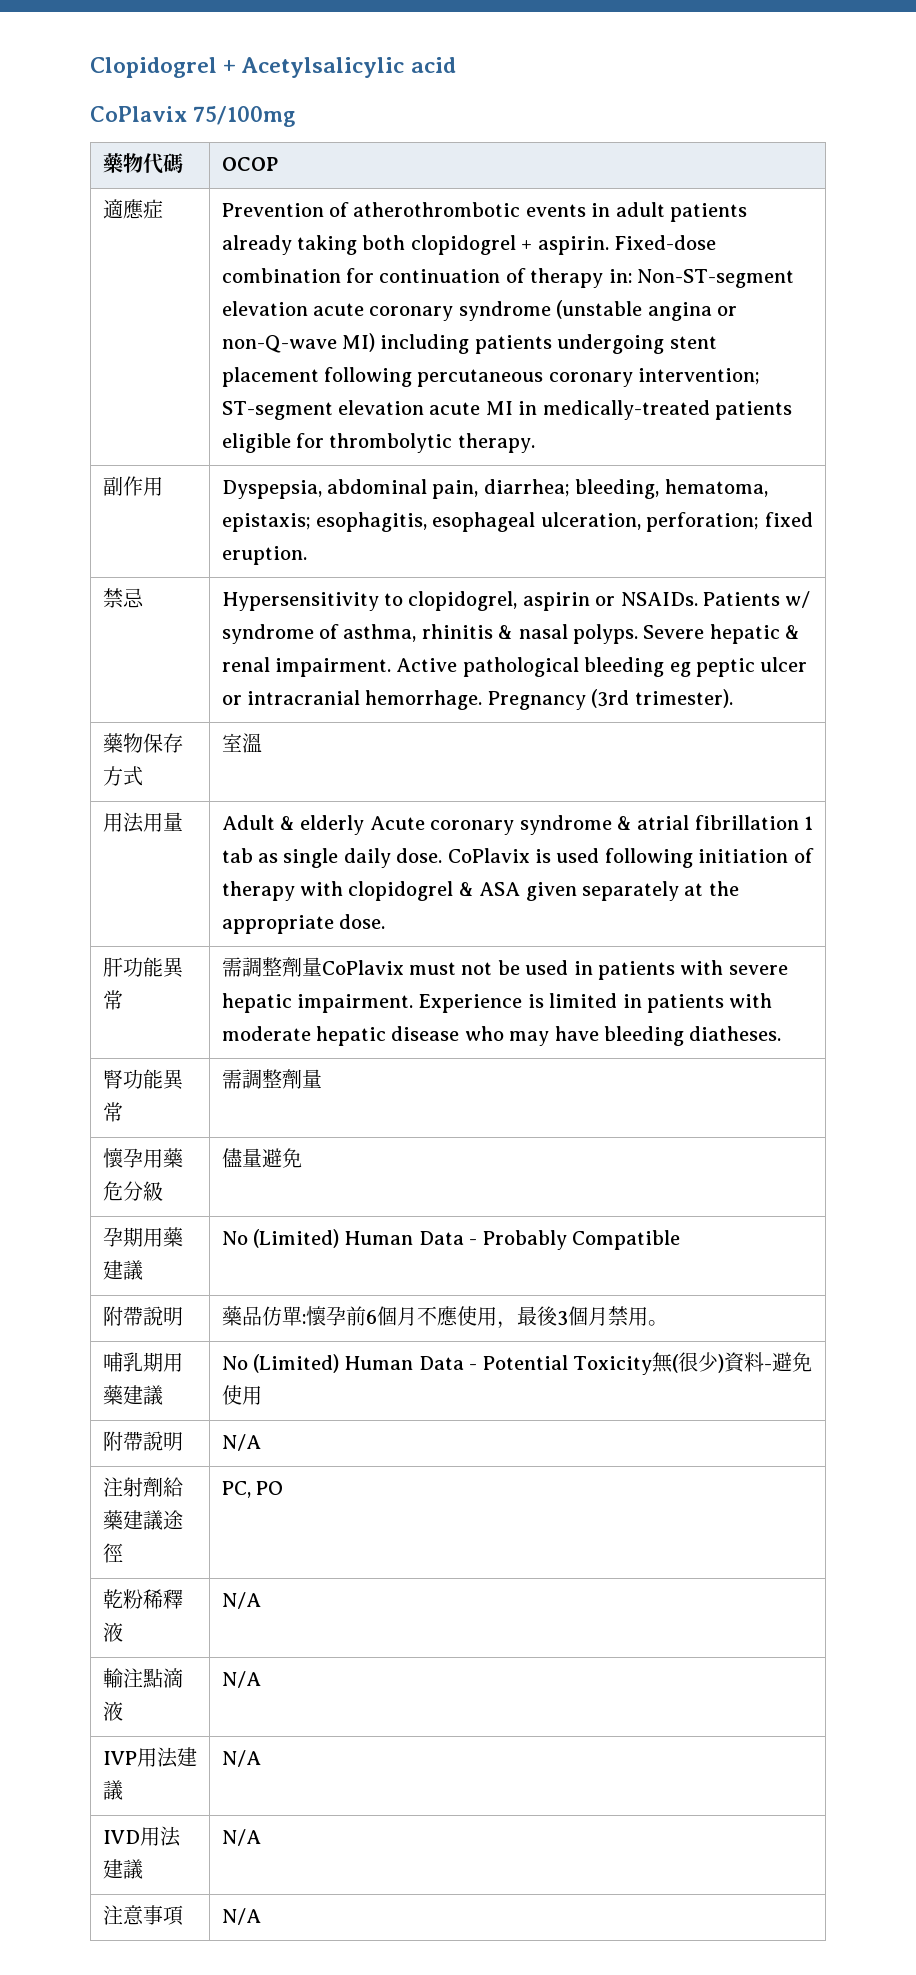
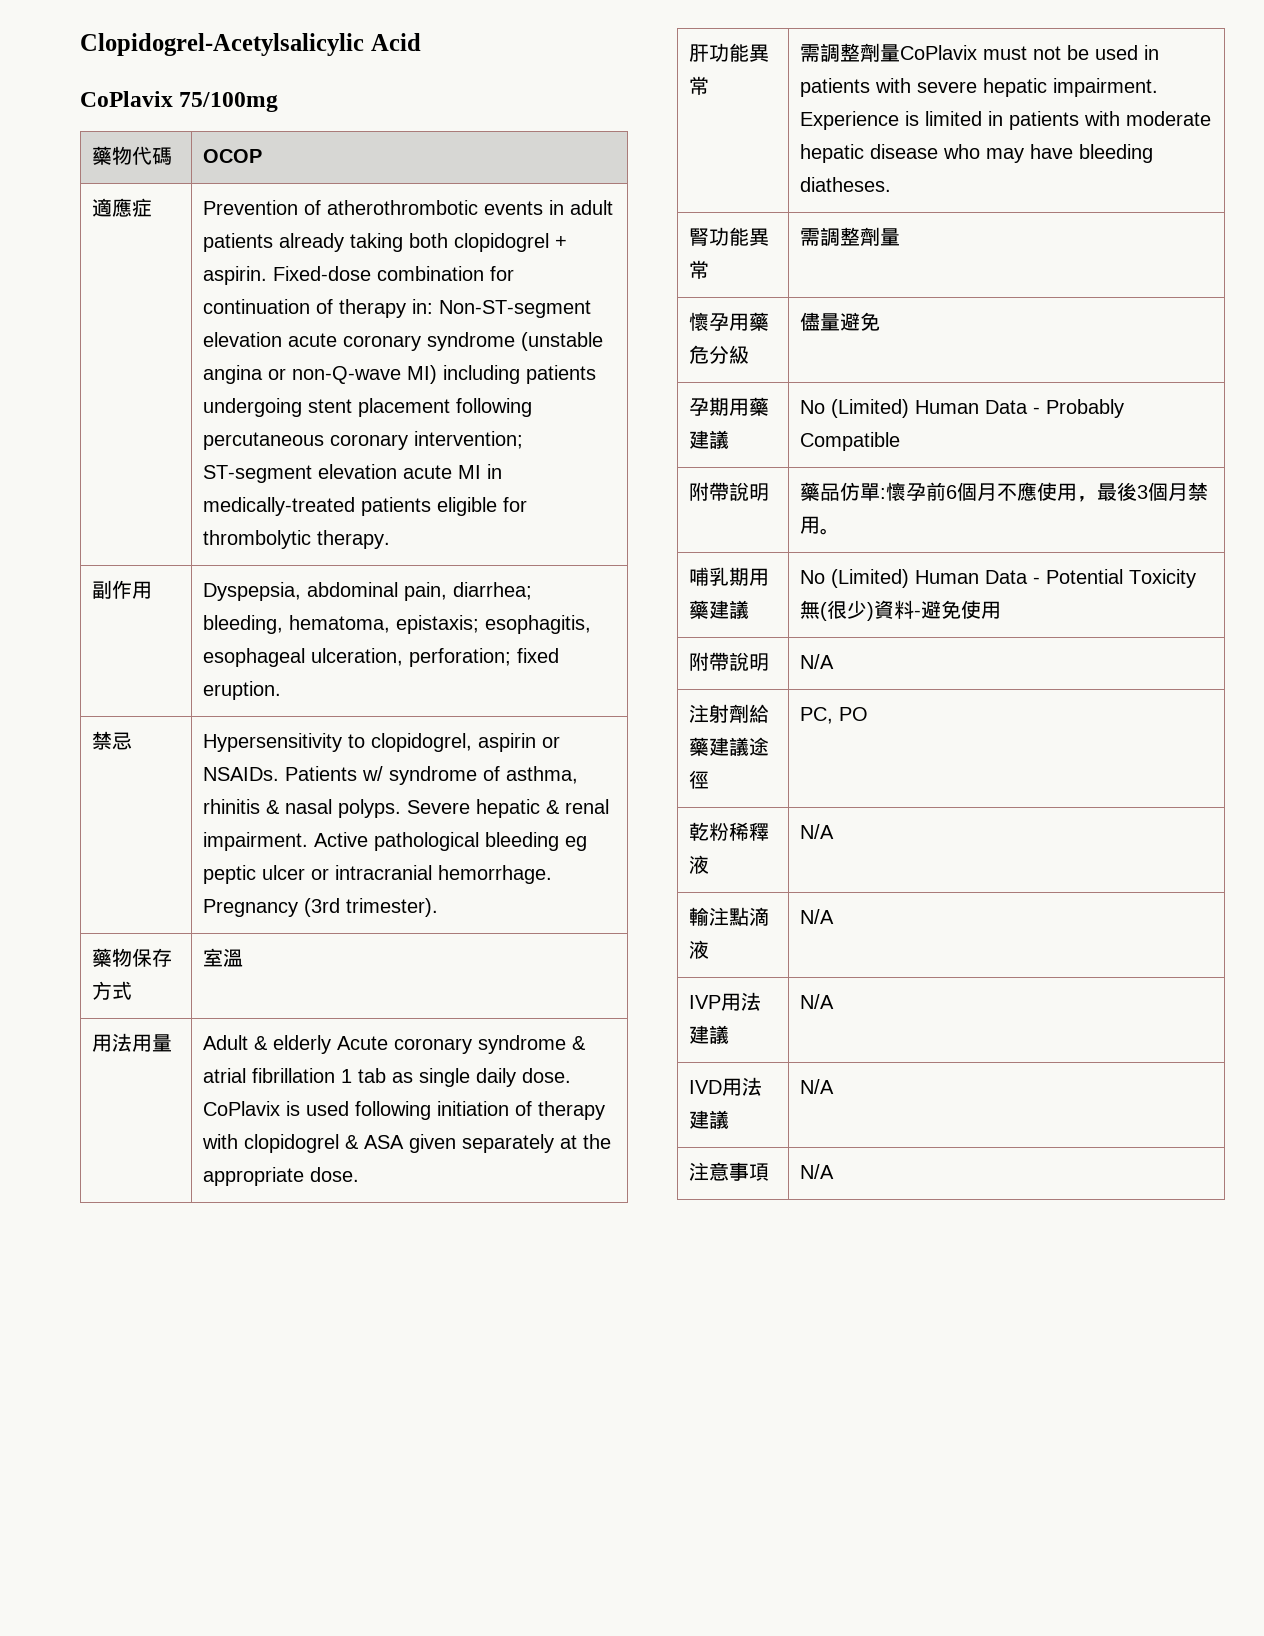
- Clopidogrel + Acetylsalicylic acid
+ Clopidogrel-Acetylsalicylic Acid

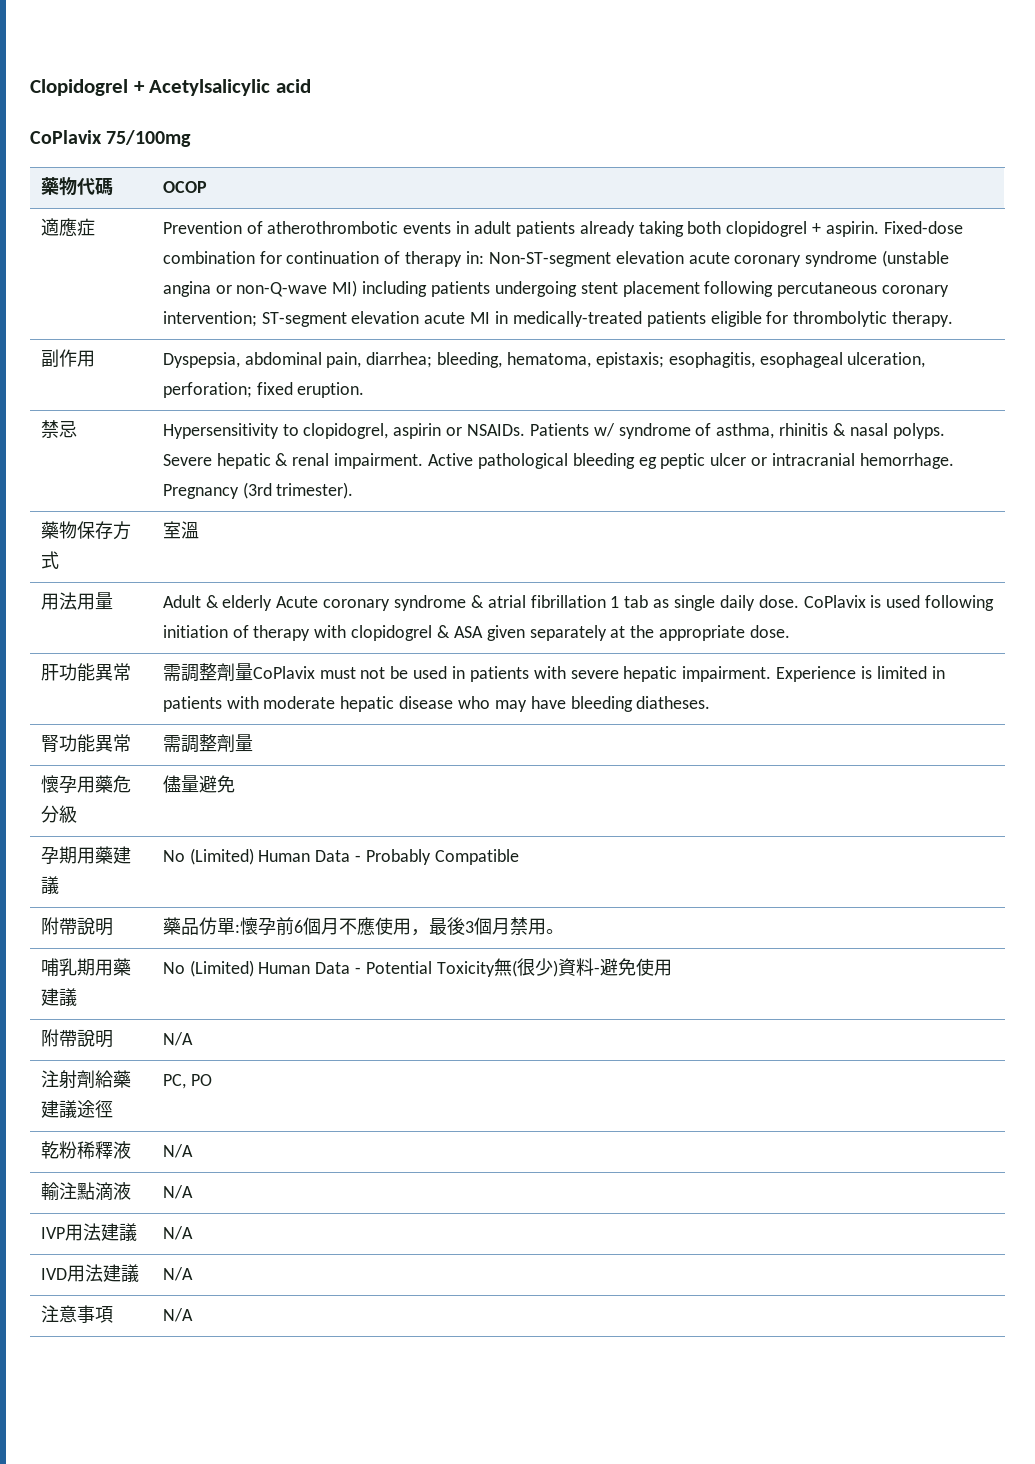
- Clopidogrel-Acetylsalicylic Acid
+ Clopidogrel + Acetylsalicylic acid

